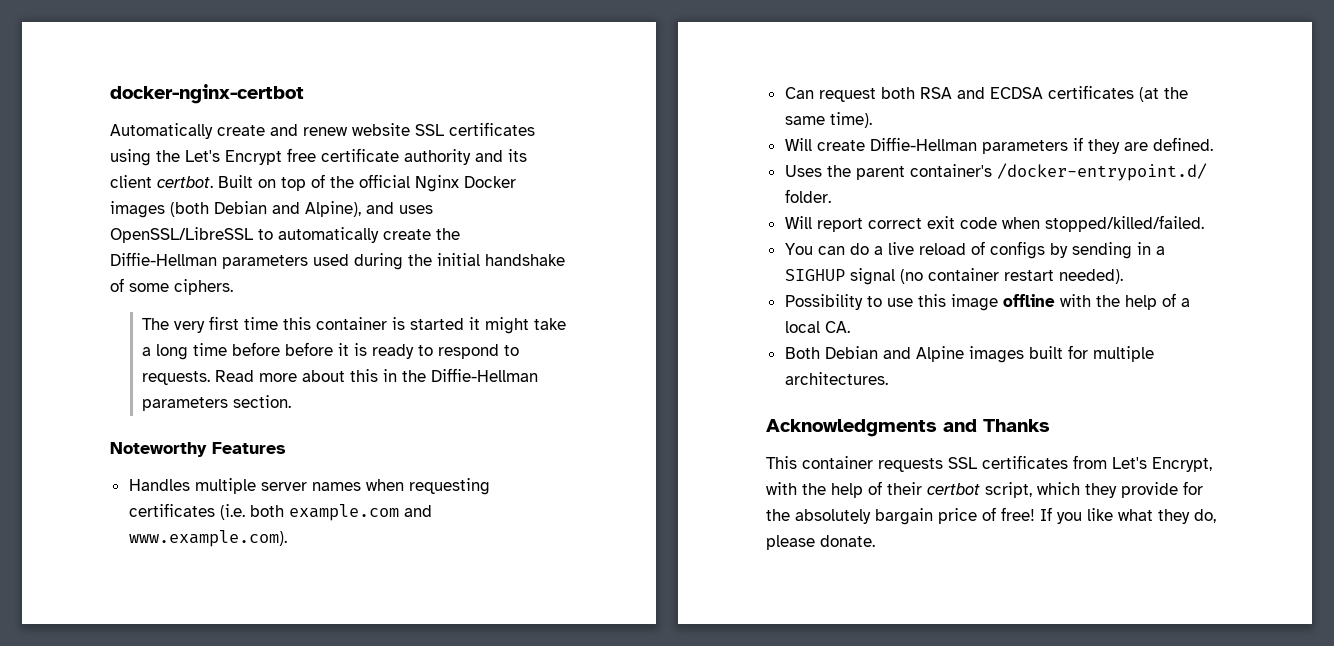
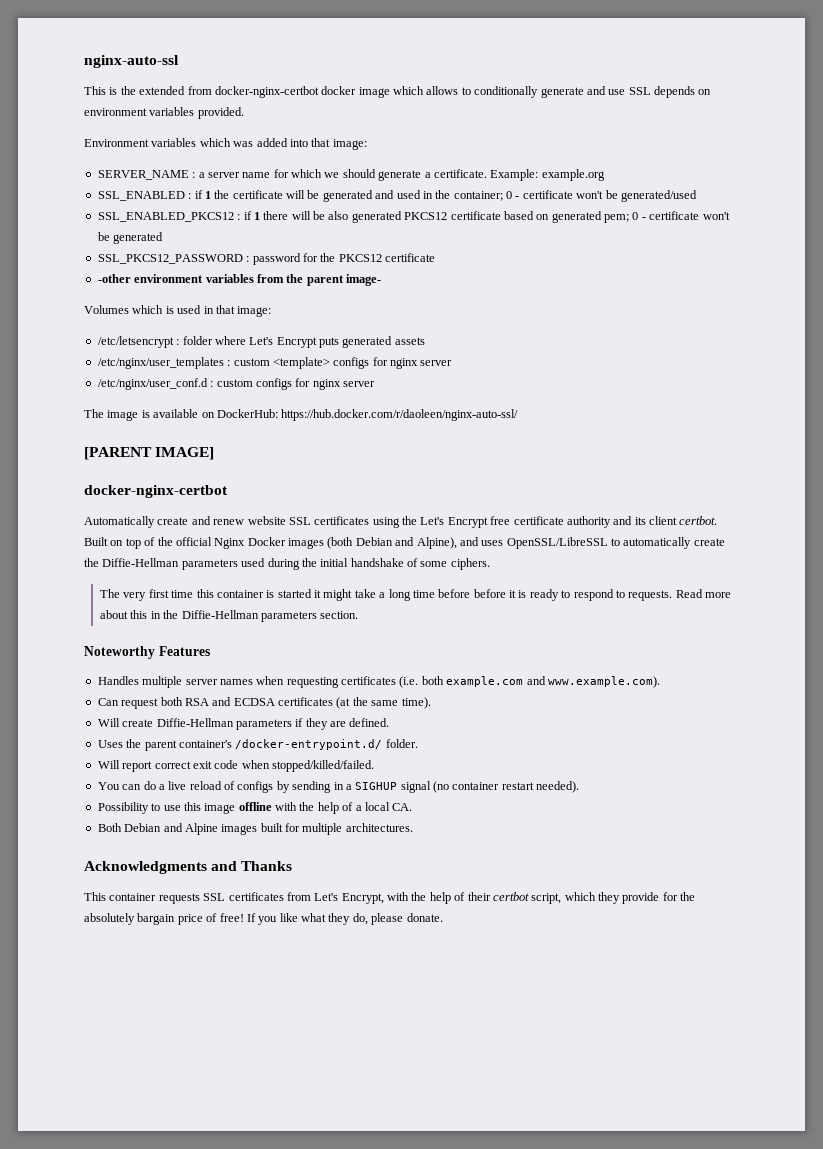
+ nginx-auto-ssl
+ This is the extended from docker-nginx-certbot docker image which allows to conditionally generate and use SSL depends on environment variables provided.
+ Environment variables which was added into that image:
+ SERVER_NAME : a server name for which we should generate a certificate. Example: example.org
+ SSL_ENABLED : if 1 the certificate will be generated and used in the container; 0 - certificate won't be generated/used
+ SSL_ENABLED_PKCS12 : if 1 there will be also generated PKCS12 certificate based on generated pem; 0 - certificate won't be generated
+ SSL_PKCS12_PASSWORD : password for the PKCS12 certificate
+ -other environment variables from the parent image-
+ Volumes which is used in that image:
+ /etc/letsencrypt : folder where Let's Encrypt puts generated assets
+ /etc/nginx/user_templates : custom <template> configs for nginx server
+ /etc/nginx/user_conf.d : custom configs for nginx server
+ The image is available on DockerHub: https://hub.docker.com/r/daoleen/nginx-auto-ssl/
+ [PARENT IMAGE]

